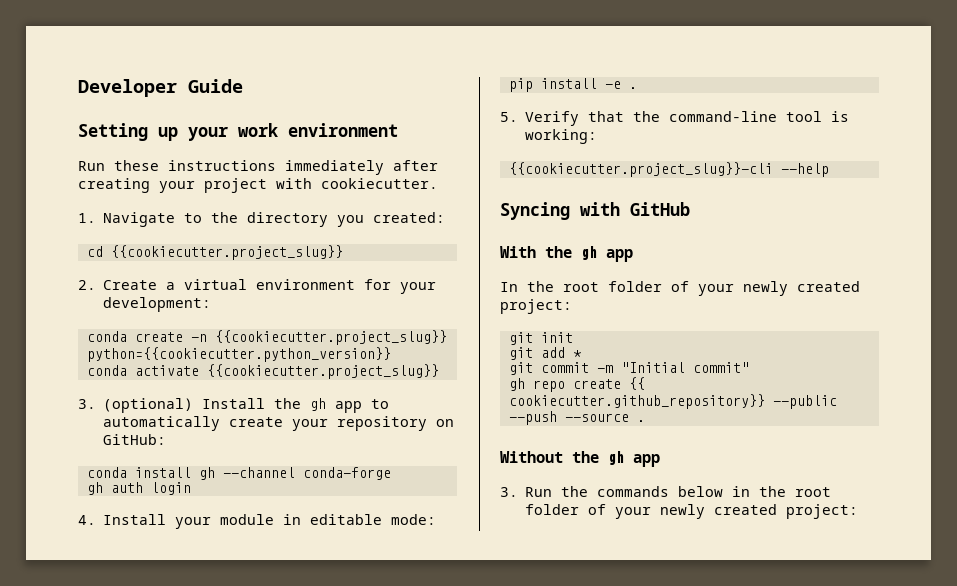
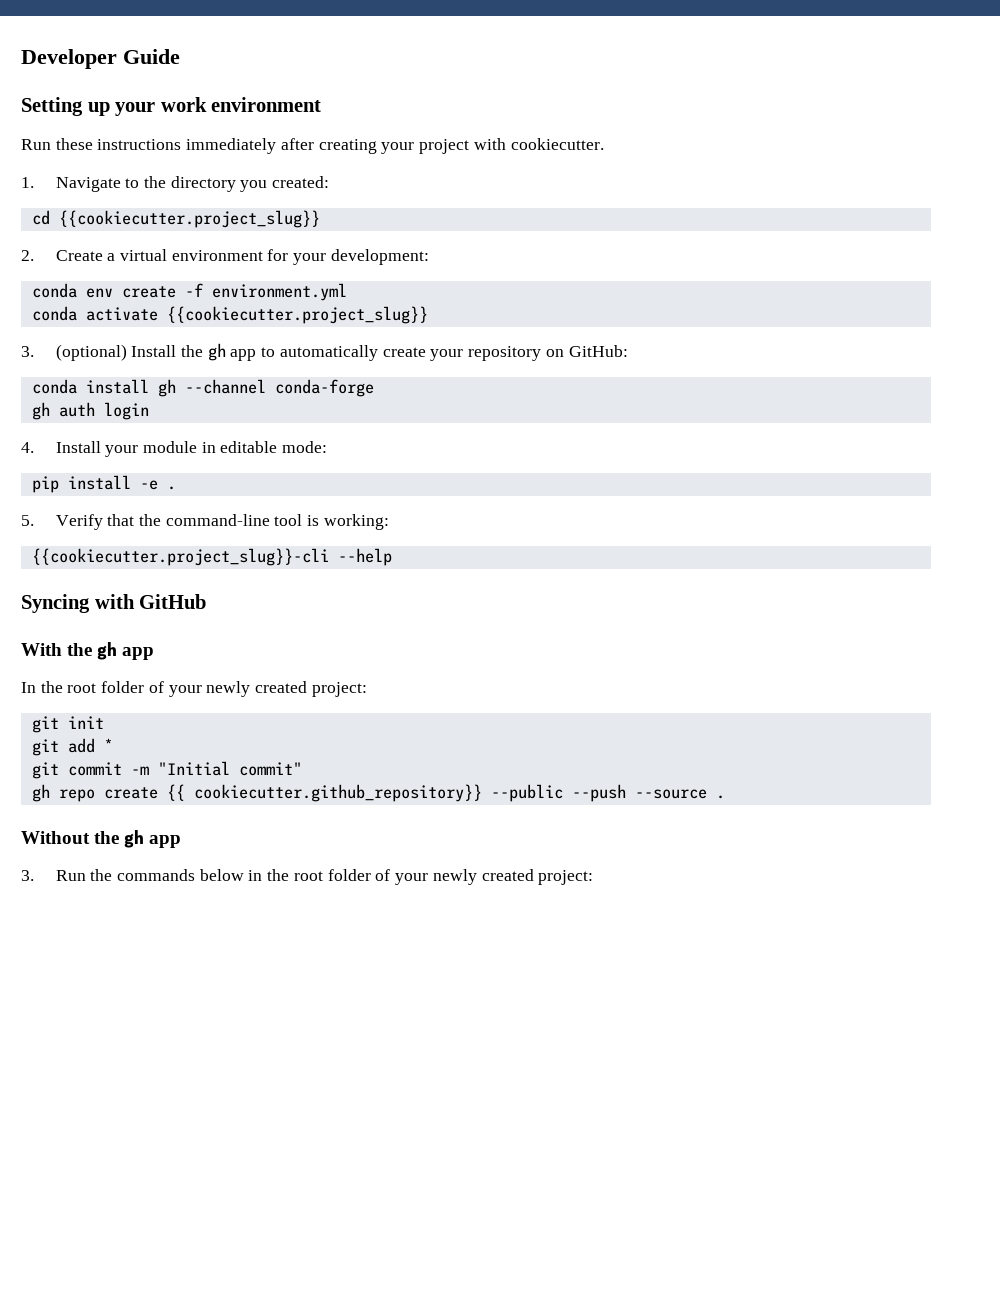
- conda create -n {{cookiecutter.project_slug}} python={{cookiecutter.python_version}}
+ conda env create -f environment.yml

